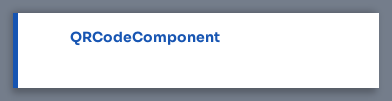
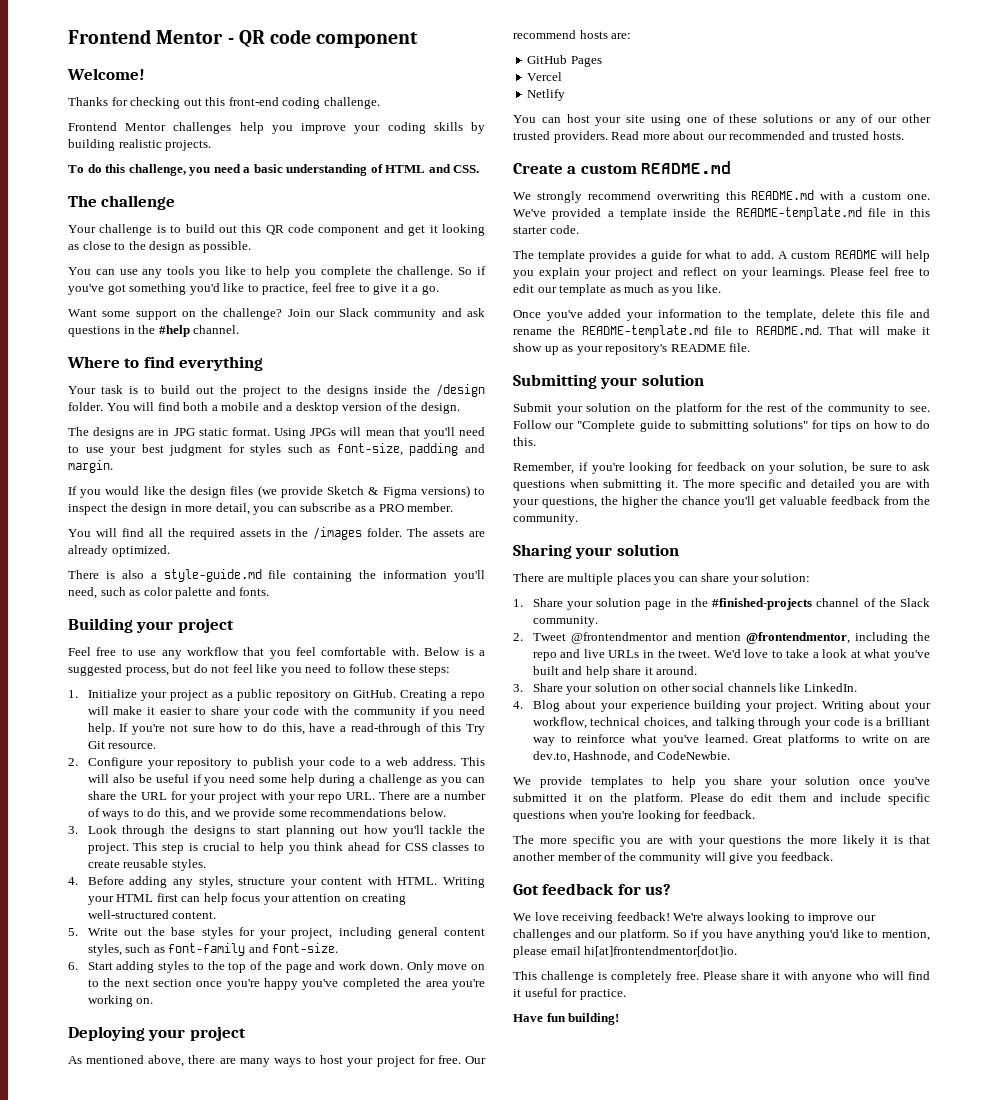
- QRCodeComponent
+ Frontend Mentor - QR code component
+ Welcome!
+ Thanks for checking out this front-end coding challenge.
+ Frontend Mentor challenges help you improve your coding skills by building realistic projects.
+ To do this challenge, you need a basic understanding of HTML and CSS.
+ The challenge
+ Your challenge is to build out this QR code component and get it looking as close to the design as possible.
+ You can use any tools you like to help you complete the challenge. So if you've got something you'd like to practice, feel free to give it a go.
+ Want some support on the challenge? Join our Slack community and ask questions in the #help channel.
+ Where to find everything
+ Your task is to build out the project to the designs inside the /design folder. You will find both a mobile and a desktop version of the design.
+ The designs are in JPG static format. Using JPGs will mean that you'll need to use your best judgment for styles such as font-size, padding and margin.
+ If you would like the design files (we provide Sketch & Figma versions) to inspect the design in more detail, you can subscribe as a PRO member.
+ You will find all the required assets in the /images folder. The assets are already optimized.
+ There is also a style-guide.md file containing the information you'll need, such as color palette and fonts.
+ Building your project
+ Feel free to use any workflow that you feel comfortable with. Below is a suggested process, but do not feel like you need to follow these steps:
+ 1. Initialize your project as a public repository on GitHub. Creating a repo will make it easier to share your code with the community if you need help. If you're not sure how to do this, have a read-through of this Try Git resource.
+ 2. Configure your repository to publish your code to a web address. This will also be useful if you need some help during a challenge as you can share the URL for your project with your repo URL. There are a number of ways to do this, and we provide some recommendations below.
+ 3. Look through the designs to start planning out how you'll tackle the project. This step is crucial to help you think ahead for CSS classes to create reusable styles.
+ 4. Before adding any styles, structure your content with HTML. Writing your HTML first can help focus your attention on creating well-structured content.
+ 5. Write out the base styles for your project, including general content styles, such as font-family and font-size.
+ 6. Start adding styles to the top of the page and work down. Only move on to the next section once you're happy you've completed the area you're working on.
+ Deploying your project
+ As mentioned above, there are many ways to host your project for free. Our recommend hosts are:
+ GitHub Pages
+ Vercel
+ Netlify
+ You can host your site using one of these solutions or any of our other trusted providers. Read more about our recommended and trusted hosts.
+ Create a custom README.md
+ We strongly recommend overwriting this README.md with a custom one. We've provided a template inside the README-template.md file in this starter code.
+ The template provides a guide for what to add. A custom README will help you explain your project and reflect on your learnings. Please feel free to edit our template as much as you like.
+ Once you've added your information to the template, delete this file and rename the README-template.md file to README.md. That will make it show up as your repository's README file.
+ Submitting your solution
+ Submit your solution on the platform for the rest of the community to see. Follow our "Complete guide to submitting solutions" for tips on how to do this.
+ Remember, if you're looking for feedback on your solution, be sure to ask questions when submitting it. The more specific and detailed you are with your questions, the higher the chance you'll get valuable feedback from the community.
+ Sharing your solution
+ There are multiple places you can share your solution:
+ 1. Share your solution page in the #finished-projects channel of the Slack community.
+ 2. Tweet @frontendmentor and mention @frontendmentor, including the repo and live URLs in the tweet. We'd love to take a look at what you've built and help share it around.
+ 3. Share your solution on other social channels like LinkedIn.
+ 4. Blog about your experience building your project. Writing about your workflow, technical choices, and talking through your code is a brilliant way to reinforce what you've learned. Great platforms to write on are dev.to, Hashnode, and CodeNewbie.
+ We provide templates to help you share your solution once you've submitted it on the platform. Please do edit them and include specific questions when you're looking for feedback.
+ The more specific you are with your questions the more likely it is that another member of the community will give you feedback.
+ Got feedback for us?
+ We love receiving feedback! We're always looking to improve our challenges and our platform. So if you have anything you'd like to mention, please email hi[at]frontendmentor[dot]io.
+ This challenge is completely free. Please share it with anyone who will find it useful for practice.
+ Have fun building!

